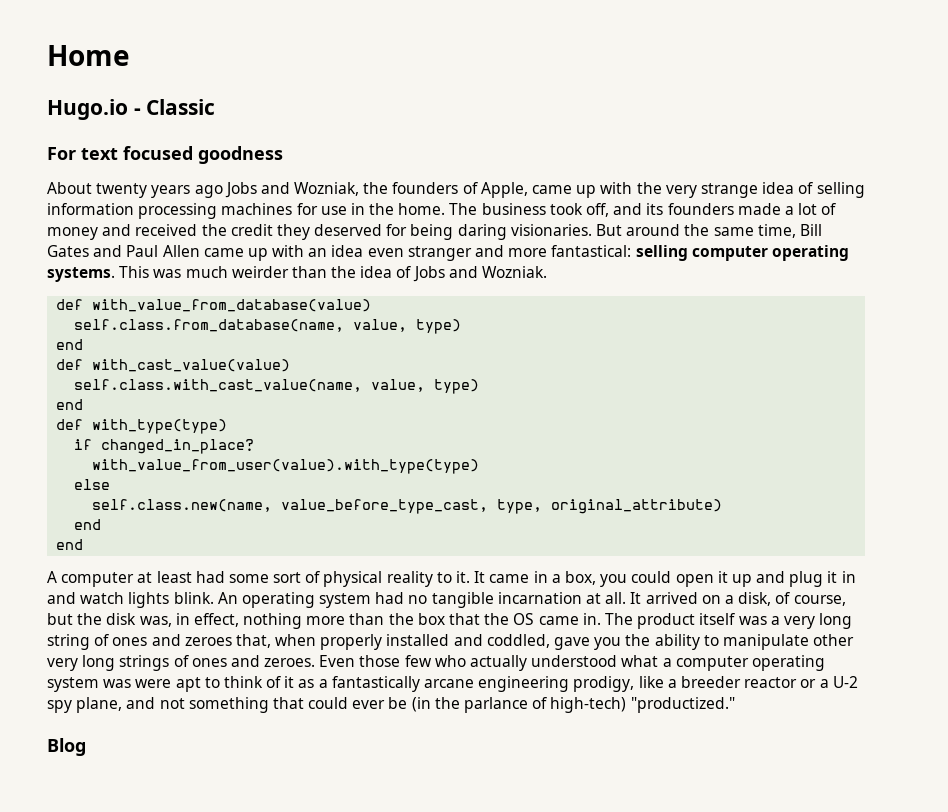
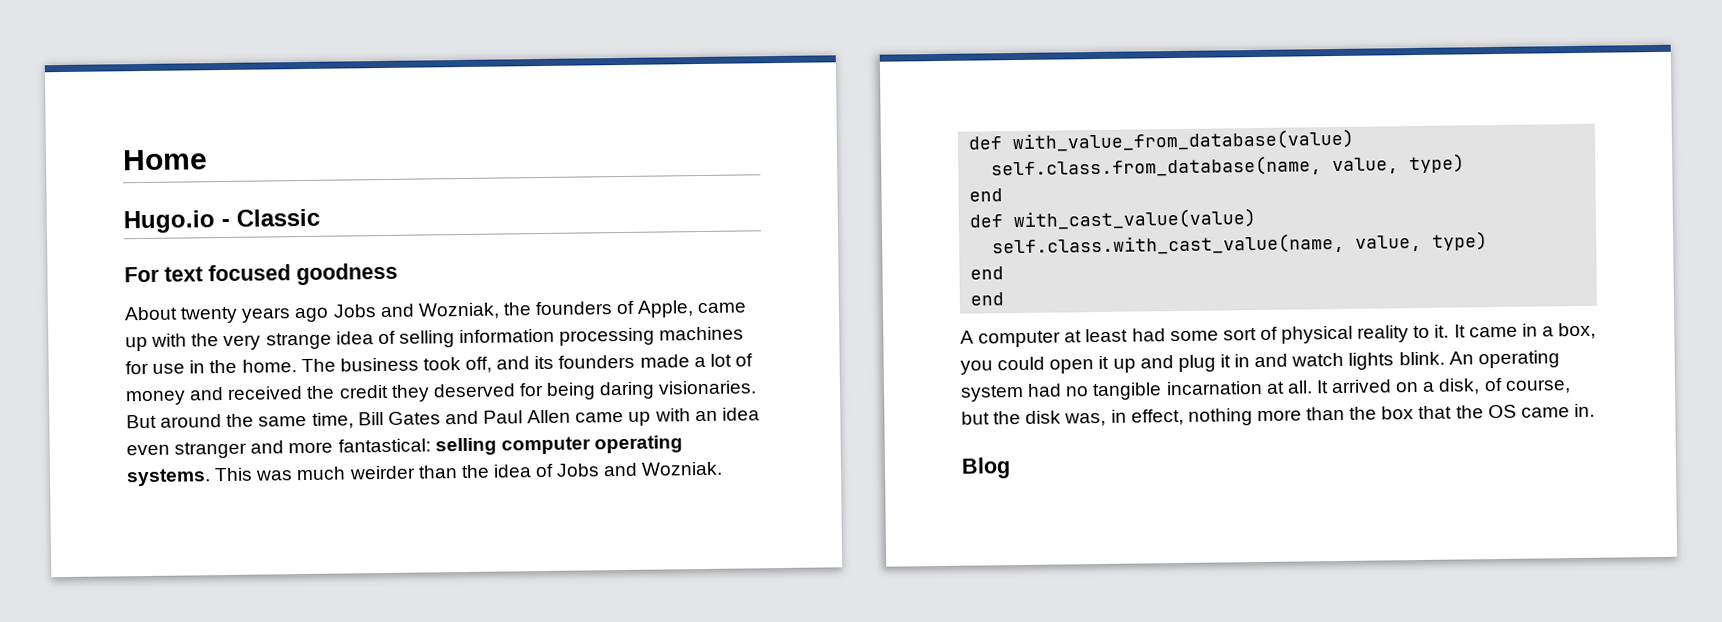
- def with_type(type)
- if changed_in_place?
- with_value_from_user(value).with_type(type)
- else
- self.class.new(name, value_before_type_cast, type, original_attribute)
- end
- The product itself was a very long string of ones and zeroes that, when properly installed and coddled, gave you the ability to manipulate other very long strings of ones and zeroes. Even those few who actually understood what a computer operating system was were apt to think of it as a fantastically arcane engineering prodigy, like a breeder reactor or a U-2 spy plane, and not something that could ever be (in the parlance of high-tech) "productized."

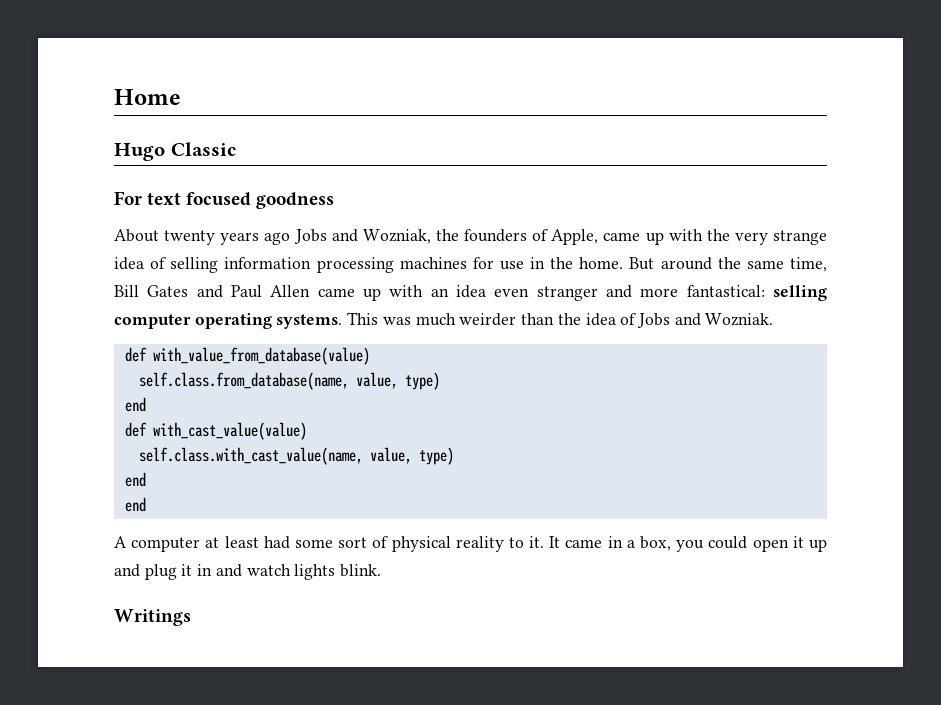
- Hugo.io - Classic
+ Hugo Classic
- The business took off, and its founders made a lot of money and received the credit they deserved for being daring visionaries.
- It came in a box, you could open it up and plug it in and watch lights blink. An operating system had no tangible incarnation at all. It arrived on a disk, of course, but the disk was, in effect, nothing more than the box that the OS came in.
- Blog
+ It came in a box, you could open it up and plug it in and watch lights blink.
+ Writings

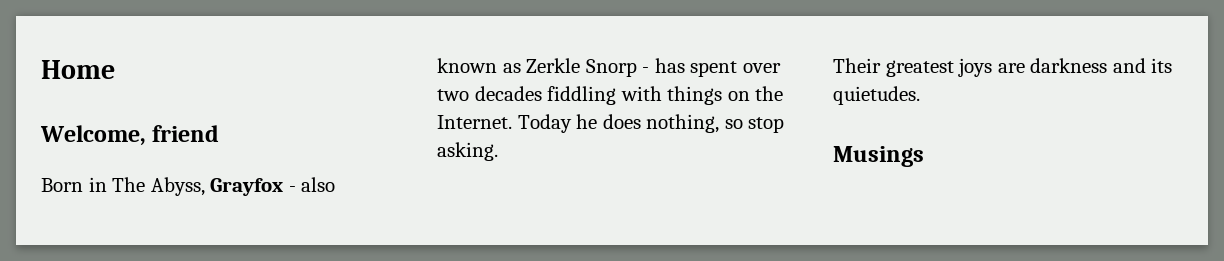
- Hugo Classic
- For text focused goodness
- About twenty years ago Jobs and Wozniak, the founders of Apple, came up with the very strange idea of selling information processing machines for use in the home. But around the same time, Bill Gates and Paul Allen came up with an idea even stranger and more fantastical: selling computer operating systems. This was much weirder than the idea of Jobs and Wozniak.
- def with_value_from_database(value)
- self.class.from_database(name, value, type)
- end
- def with_cast_value(value)
- self.class.with_cast_value(name, value, type)
- end
- end
- A computer at least had some sort of physical reality to it. It came in a box, you could open it up and plug it in and watch lights blink.
- Writings
+ Welcome, friend
+ Born in The Abyss, Grayfox - also known as Zerkle Snorp - has spent over two decades fiddling with things on the Internet. Today he does nothing, so stop asking.
+ Their greatest joys are darkness and its quietudes.
+ Musings

